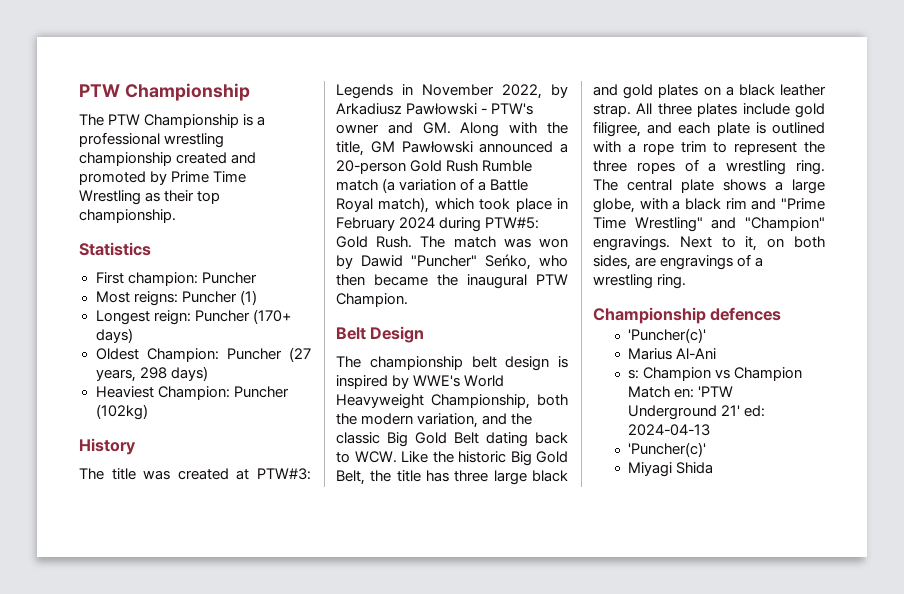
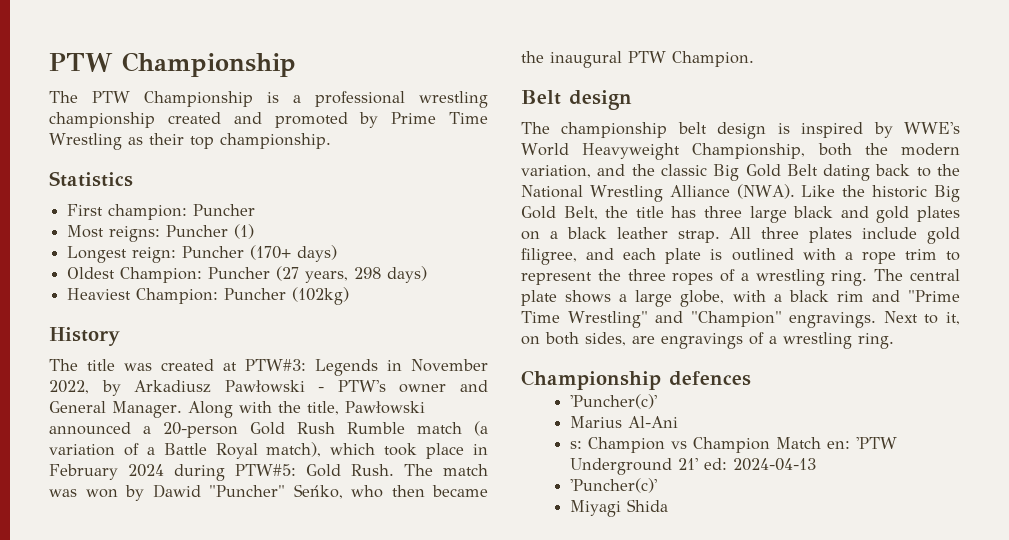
- The title was created at PTW#3: Legends in November 2022, by Arkadiusz Pawłowski - PTW's owner and GM. Along with the title, GM Pawłowski announced a 20-person Gold Rush Rumble match (a variation of a Battle Royal match), which took place in February 2024 during PTW#5: Gold Rush.
+ The title was created at PTW#3: Legends in November 2022, by Arkadiusz Pawłowski - PTW's owner and General Manager. Along with the title, Pawłowski announced a 20-person Gold Rush Rumble match (a variation of a Battle Royal match), which took place in February 2024 during PTW#5: Gold Rush.
- Belt Design
+ Belt design
- The championship belt design is inspired by WWE's World Heavyweight Championship, both the modern variation, and the classic Big Gold Belt dating back to WCW. Like the historic Big Gold Belt, the title has three large black and gold plates on a black leather strap.
+ The championship belt design is inspired by WWE's World Heavyweight Championship, both the modern variation, and the classic Big Gold Belt dating back to the National Wrestling Alliance (NWA). Like the historic Big Gold Belt, the title has three large black and gold plates on a black leather strap.

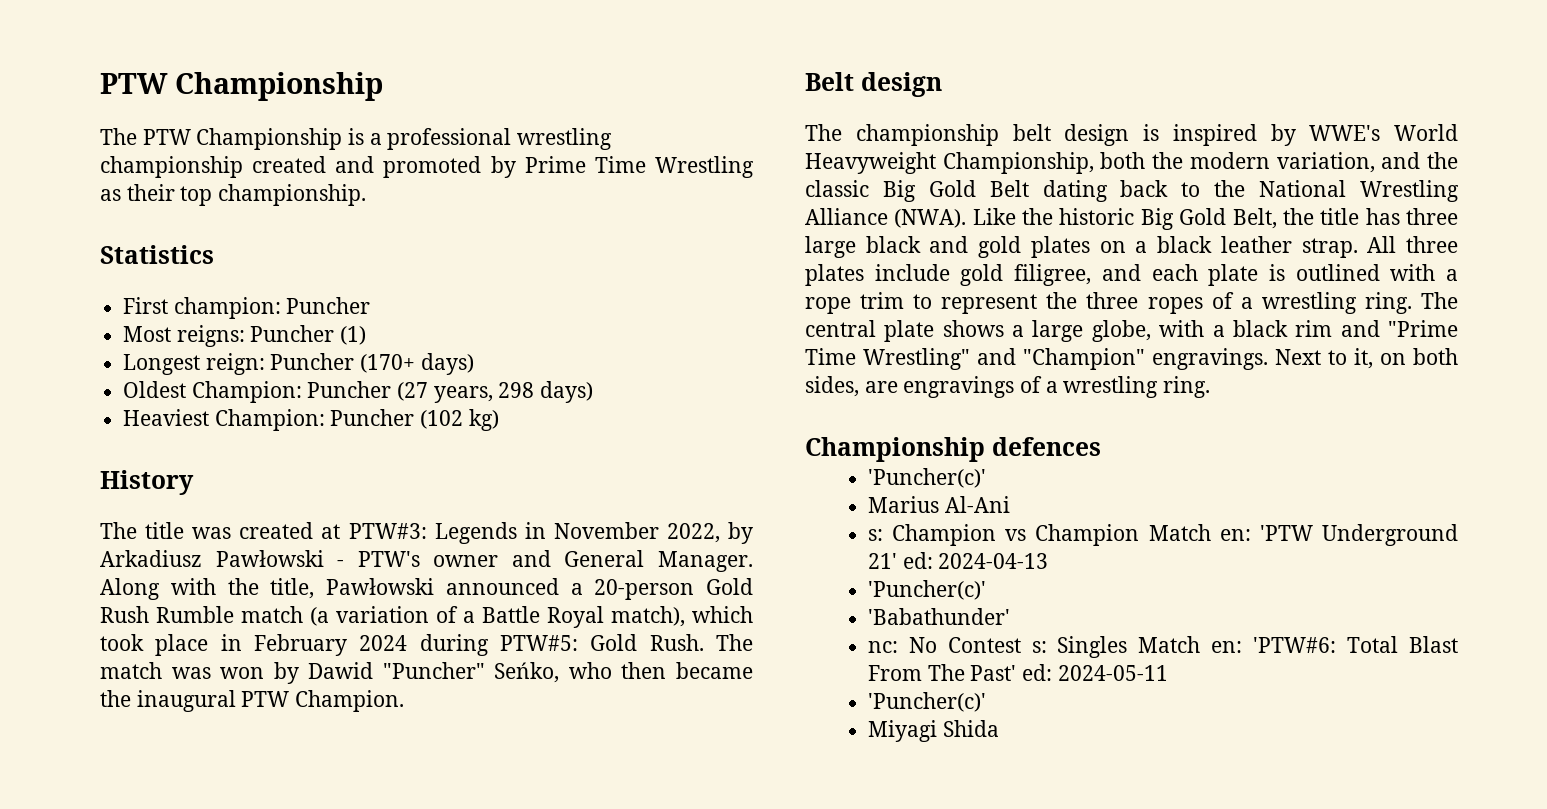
- Heaviest Champion: Puncher (102kg)
+ Heaviest Champion: Puncher (102 kg)
+ 'Babathunder'
+ nc: No Contest s: Singles Match en: 'PTW#6: Total Blast From The Past' ed: 2024-05-11
+ 'Puncher(c)'

